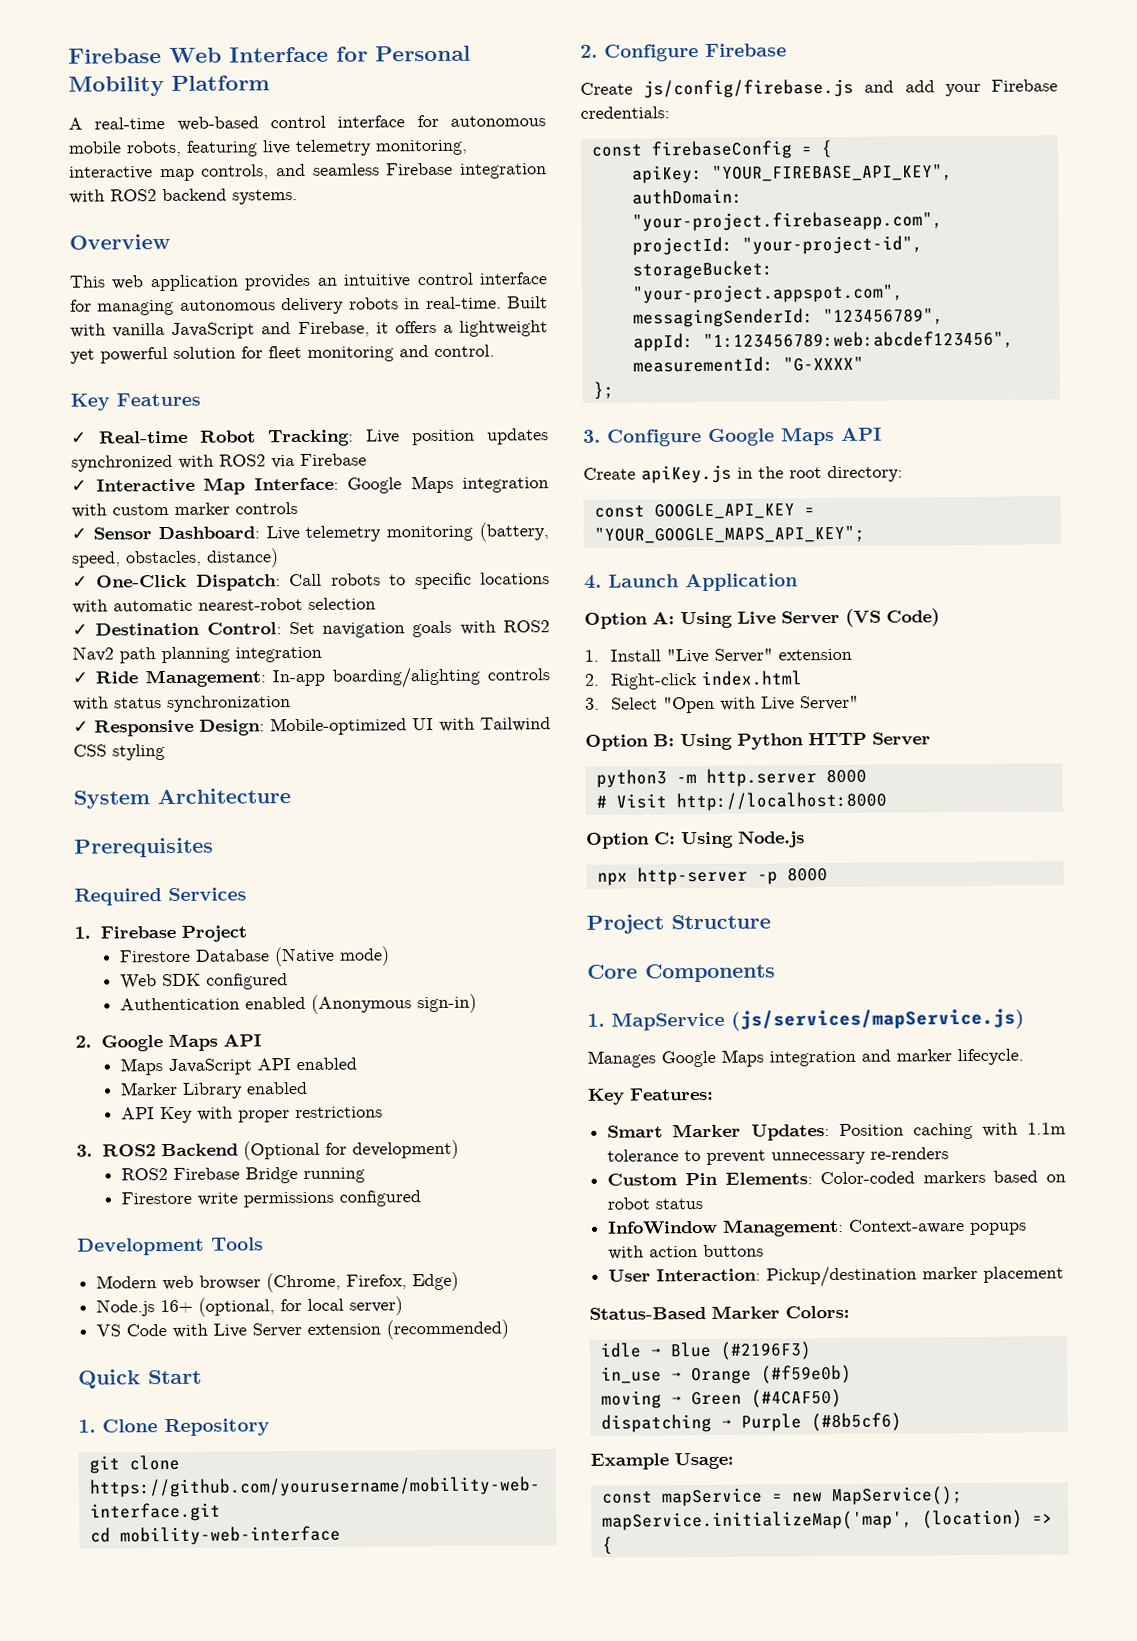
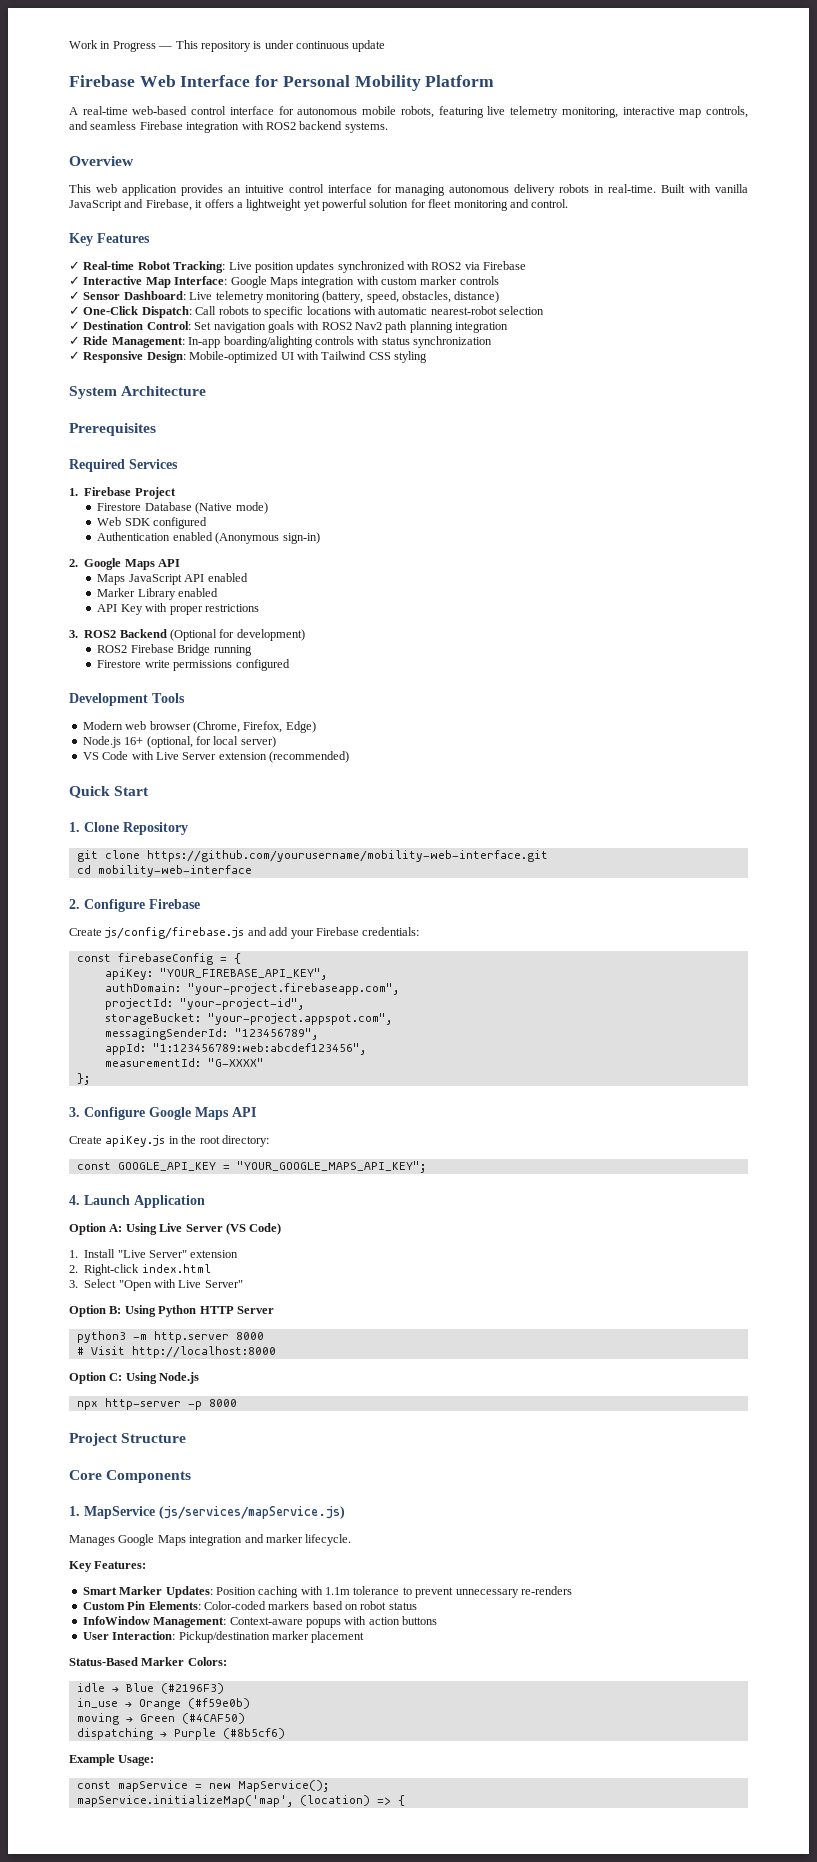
+ Work in Progress — This repository is under continuous update

